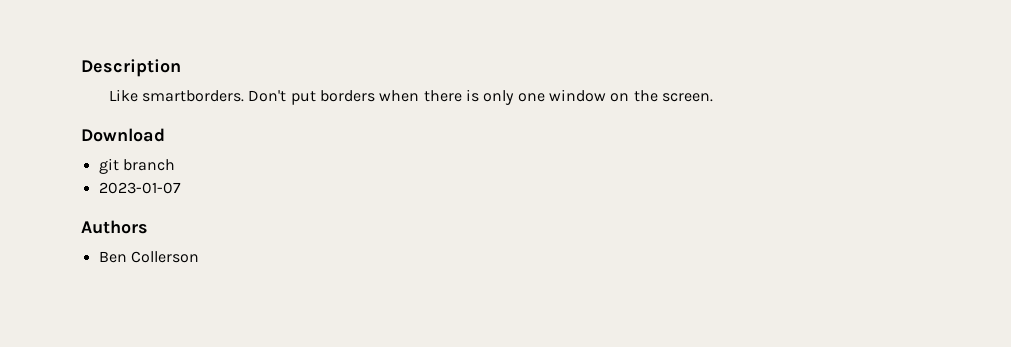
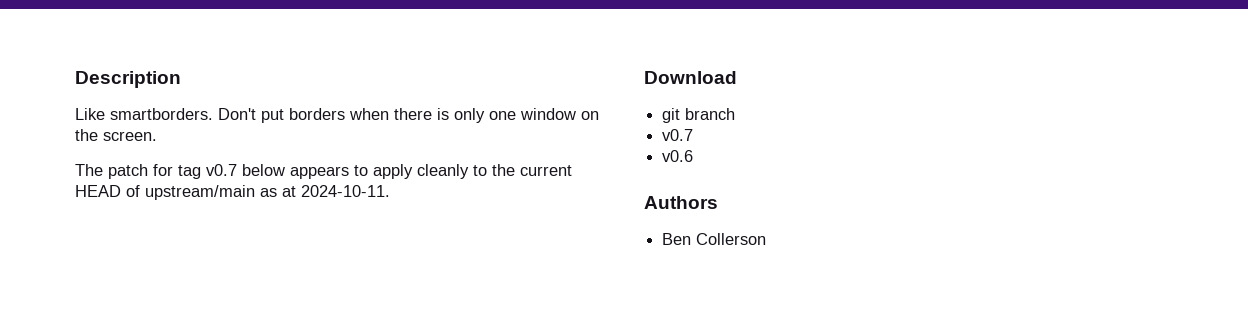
+ The patch for tag v0.7 below appears to apply cleanly to the current HEAD of upstream/main as at 2024-10-11.
  git branch
- 2023-01-07
+ v0.7
+ v0.6

